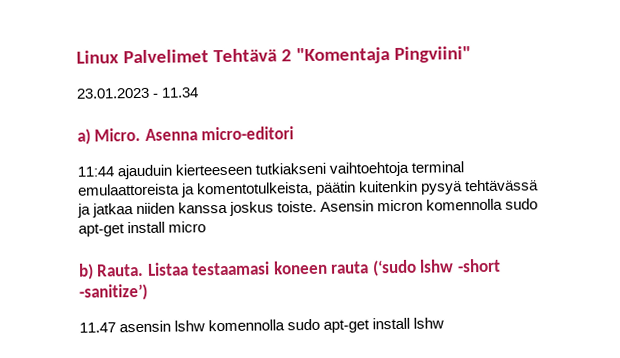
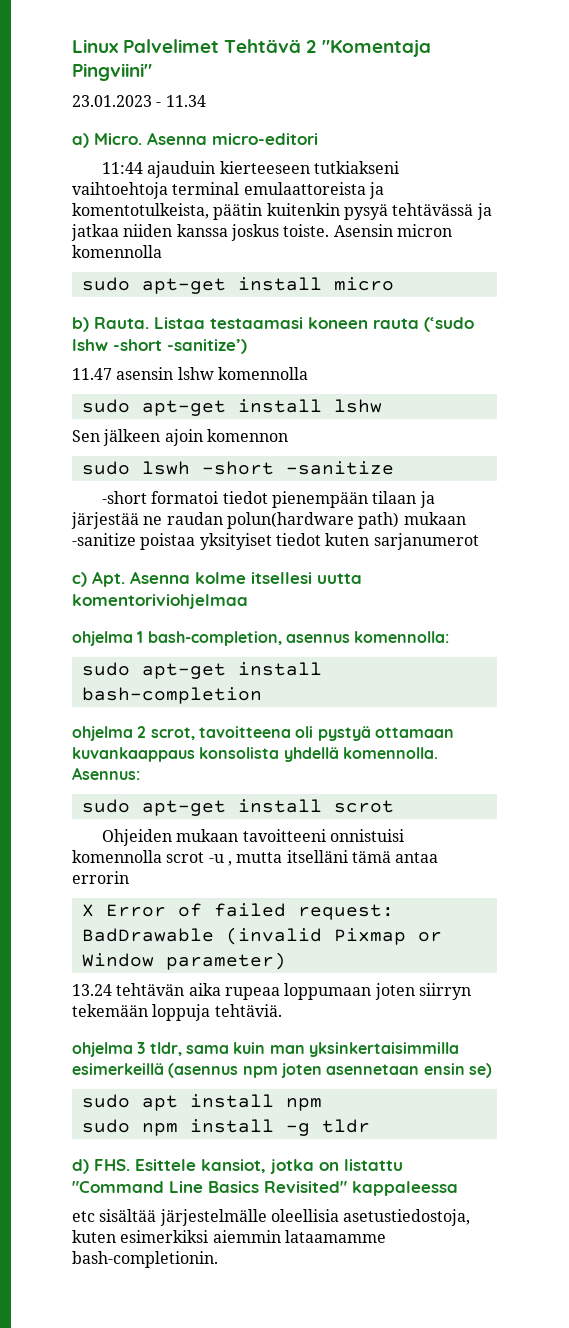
- Asensin micron komennolla sudo apt-get install micro
+ Asensin micron komennolla
+ sudo apt-get install micro
- 11.47 asensin lshw komennolla sudo apt-get install lshw
+ 11.47 asensin lshw komennolla
+ sudo apt-get install lshw
+ Sen jälkeen ajoin komennon
+ sudo lswh -short -sanitize
+ -short formatoi tiedot pienempään tilaan ja järjestää ne raudan polun(hardware path) mukaan -sanitize poistaa yksityiset tiedot kuten sarjanumerot
+ c) Apt. Asenna kolme itsellesi uutta komentoriviohjelmaa
+ ohjelma 1 bash-completion, asennus komennolla:
+ sudo apt-get install bash-completion
+ ohjelma 2 scrot, tavoitteena oli pystyä ottamaan kuvankaappaus konsolista yhdellä komennolla. Asennus:
+ sudo apt-get install scrot
+ Ohjeiden mukaan tavoitteeni onnistuisi komennolla scrot -u , mutta itselläni tämä antaa errorin
+ X Error of failed request: BadDrawable (invalid Pixmap or Window parameter)
+ 13.24 tehtävän aika rupeaa loppumaan joten siirryn tekemään loppuja tehtäviä.
+ ohjelma 3 tldr, sama kuin man yksinkertaisimmilla esimerkeillä (asennus npm joten asennetaan ensin se)
+ sudo apt install npm
+ sudo npm install -g tldr
+ d) FHS. Esittele kansiot, jotka on listattu "Command Line Basics Revisited" kappaleessa
+ etc sisältää järjestelmälle oleellisia asetustiedostoja, kuten esimerkiksi aiemmin lataamamme bash-completionin.

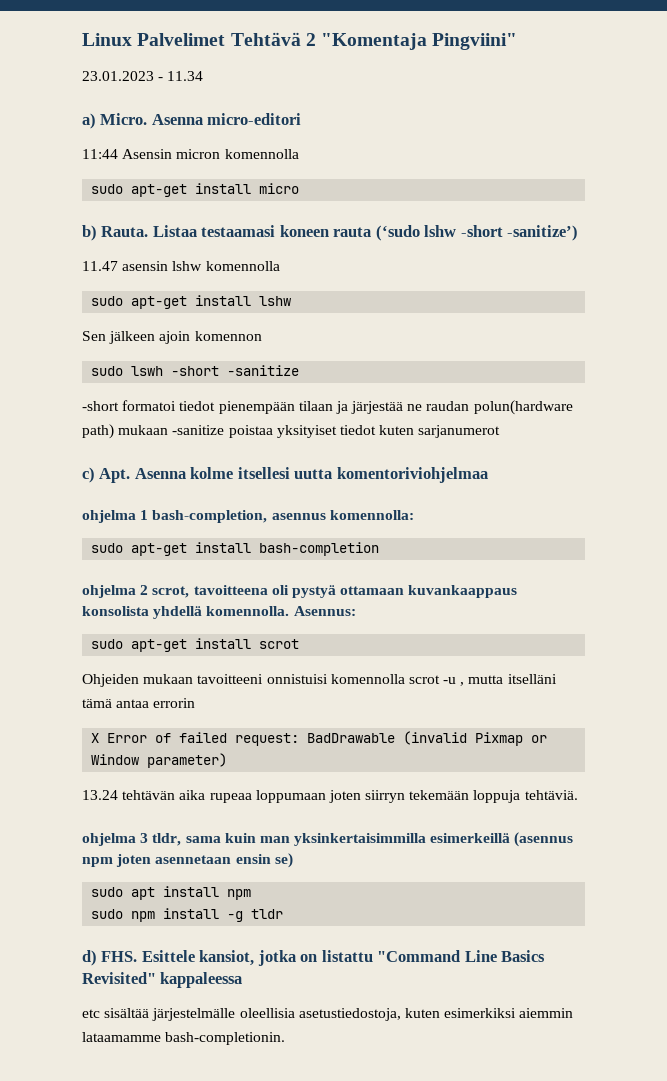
- 11:44 ajauduin kierteeseen tutkiakseni vaihtoehtoja terminal emulaattoreista ja komentotulkeista, päätin kuitenkin pysyä tehtävässä ja jatkaa niiden kanssa joskus toiste. Asensin micron komennolla
+ 11:44 Asensin micron komennolla

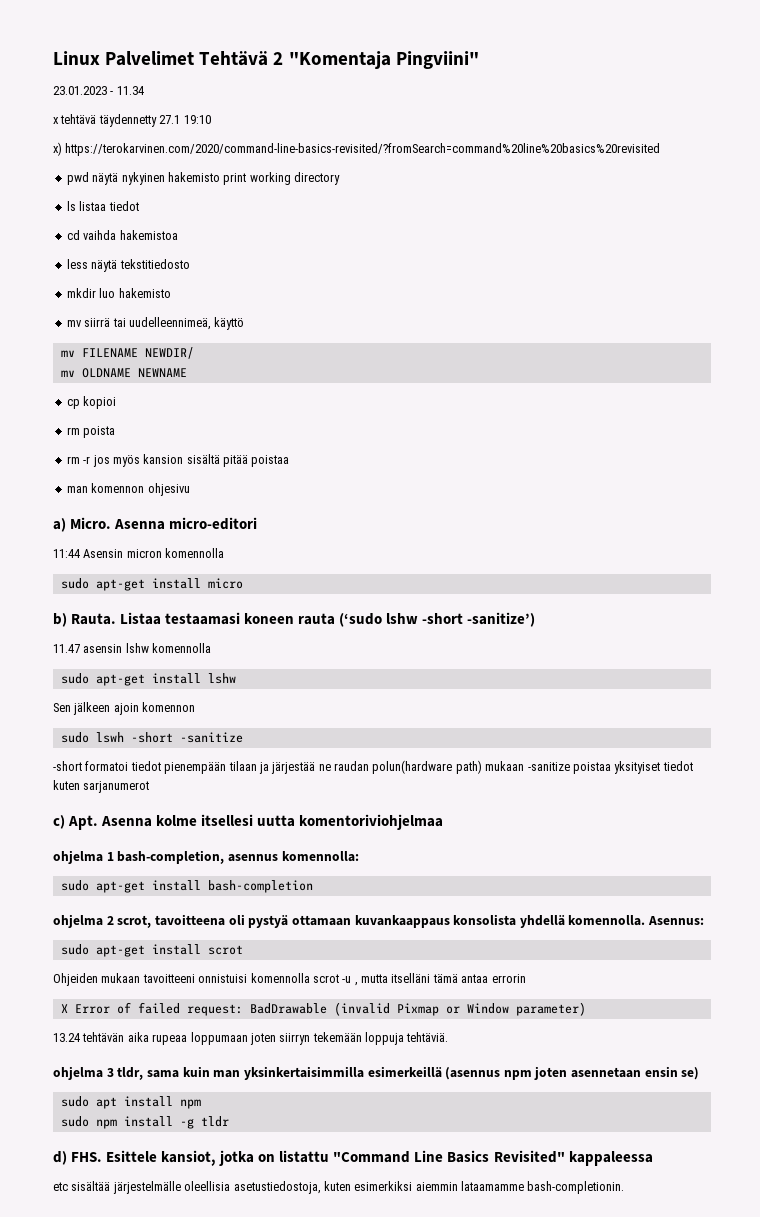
+ x tehtävä täydennetty 27.1 19:10
+ x) https://terokarvinen.com/2020/command-line-basics-revisited/?fromSearch=command%20line%20basics%20revisited
+ pwd näytä nykyinen hakemisto print working directory
+ ls listaa tiedot
+ cd vaihda hakemistoa
+ less näytä tekstitiedosto
+ mkdir luo hakemisto
+ mv siirrä tai uudelleennimeä, käyttö
+ mv FILENAME NEWDIR/
+ mv OLDNAME NEWNAME
+ cp kopioi
+ rm poista
+ rm -r jos myös kansion sisältä pitää poistaa
+ man komennon ohjesivu

